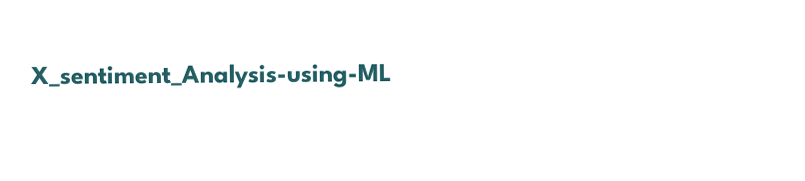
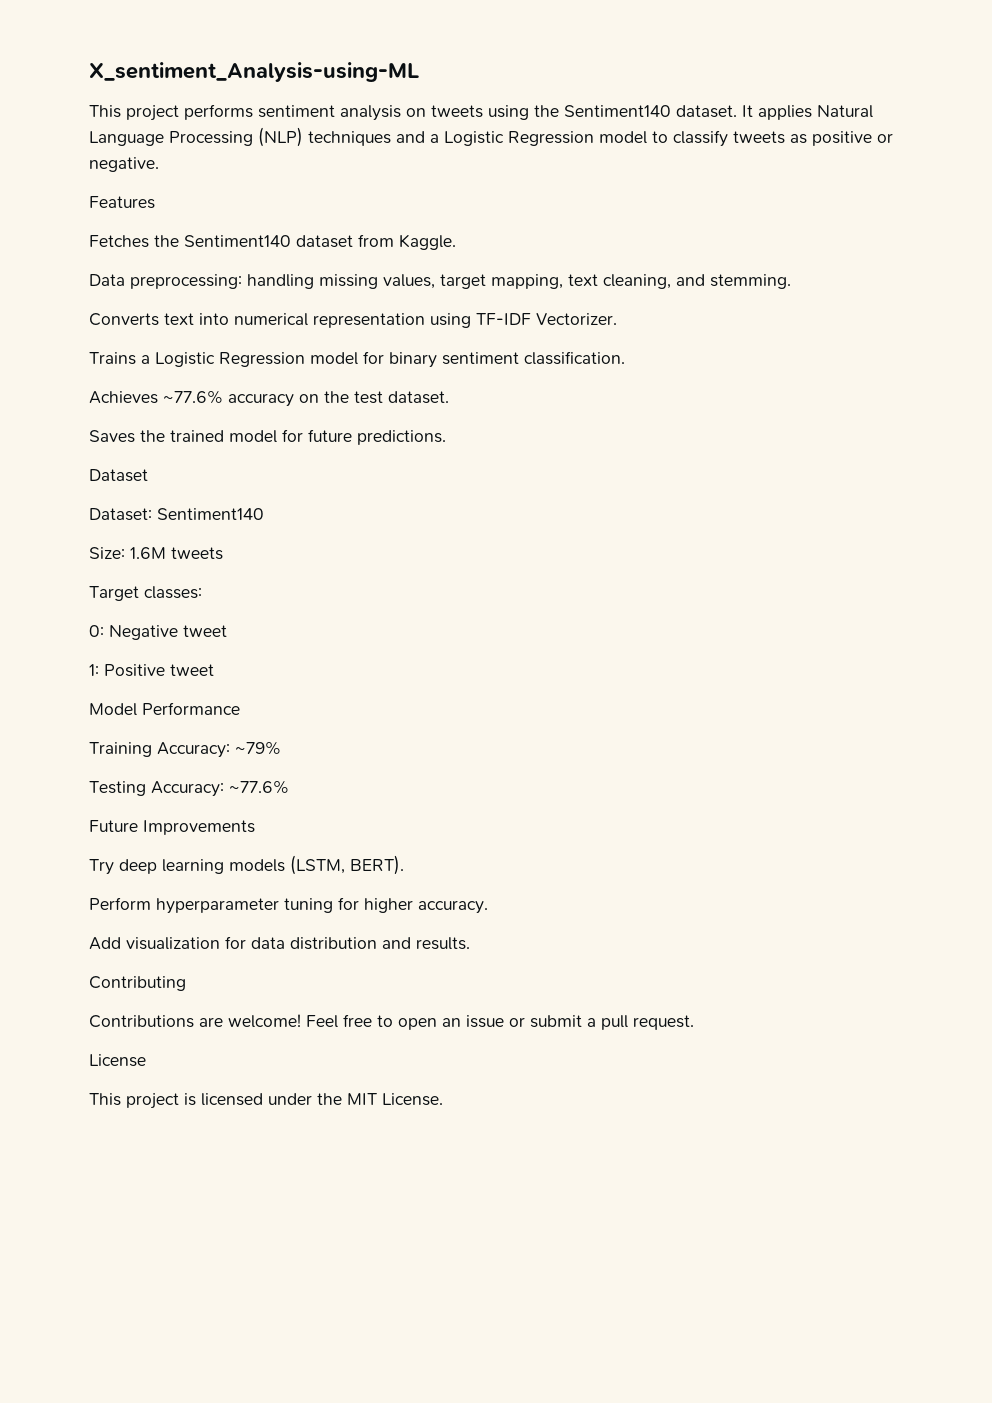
+ This project performs sentiment analysis on tweets using the Sentiment140 dataset. It applies Natural Language Processing (NLP) techniques and a Logistic Regression model to classify tweets as positive or negative.
+ Features
+ Fetches the Sentiment140 dataset from Kaggle.
+ Data preprocessing: handling missing values, target mapping, text cleaning, and stemming.
+ Converts text into numerical representation using TF-IDF Vectorizer.
+ Trains a Logistic Regression model for binary sentiment classification.
+ Achieves ~77.6% accuracy on the test dataset.
+ Saves the trained model for future predictions.
+ Dataset
+ Dataset: Sentiment140
+ Size: 1.6M tweets
+ Target classes:
+ 0: Negative tweet
+ 1: Positive tweet
+ Model Performance
+ Training Accuracy: ~79%
+ Testing Accuracy: ~77.6%
+ Future Improvements
+ Try deep learning models (LSTM, BERT).
+ Perform hyperparameter tuning for higher accuracy.
+ Add visualization for data distribution and results.
+ Contributing
+ Contributions are welcome! Feel free to open an issue or submit a pull request.
+ License
+ This project is licensed under the MIT License.

